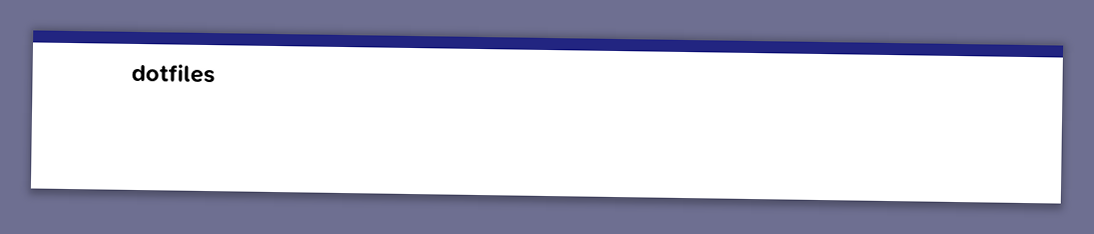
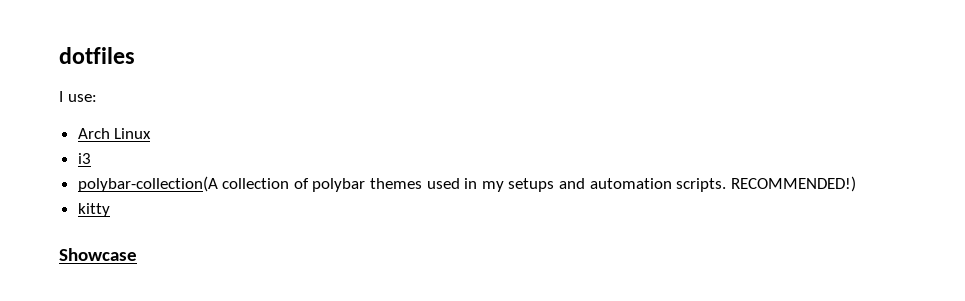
+ I use:
+ Arch Linux
+ i3
+ polybar-collection(A collection of polybar themes used in my setups and automation scripts. RECOMMENDED!)
+ kitty
+ Showcase

